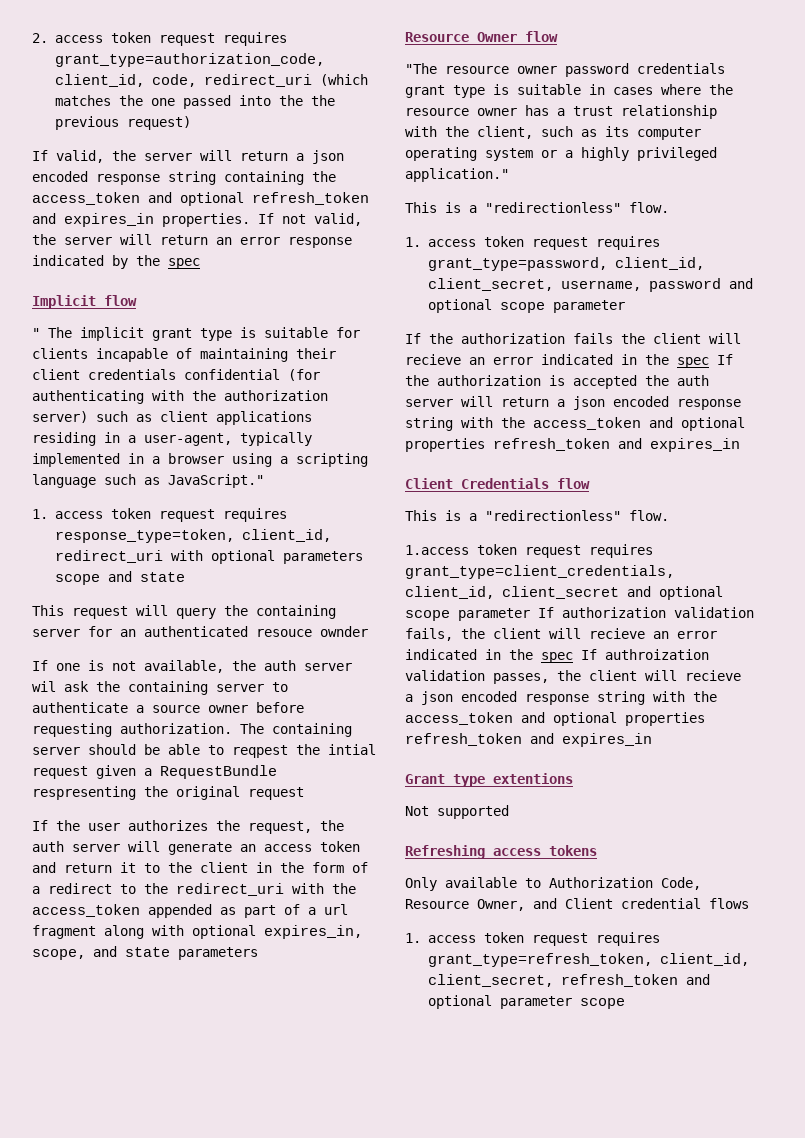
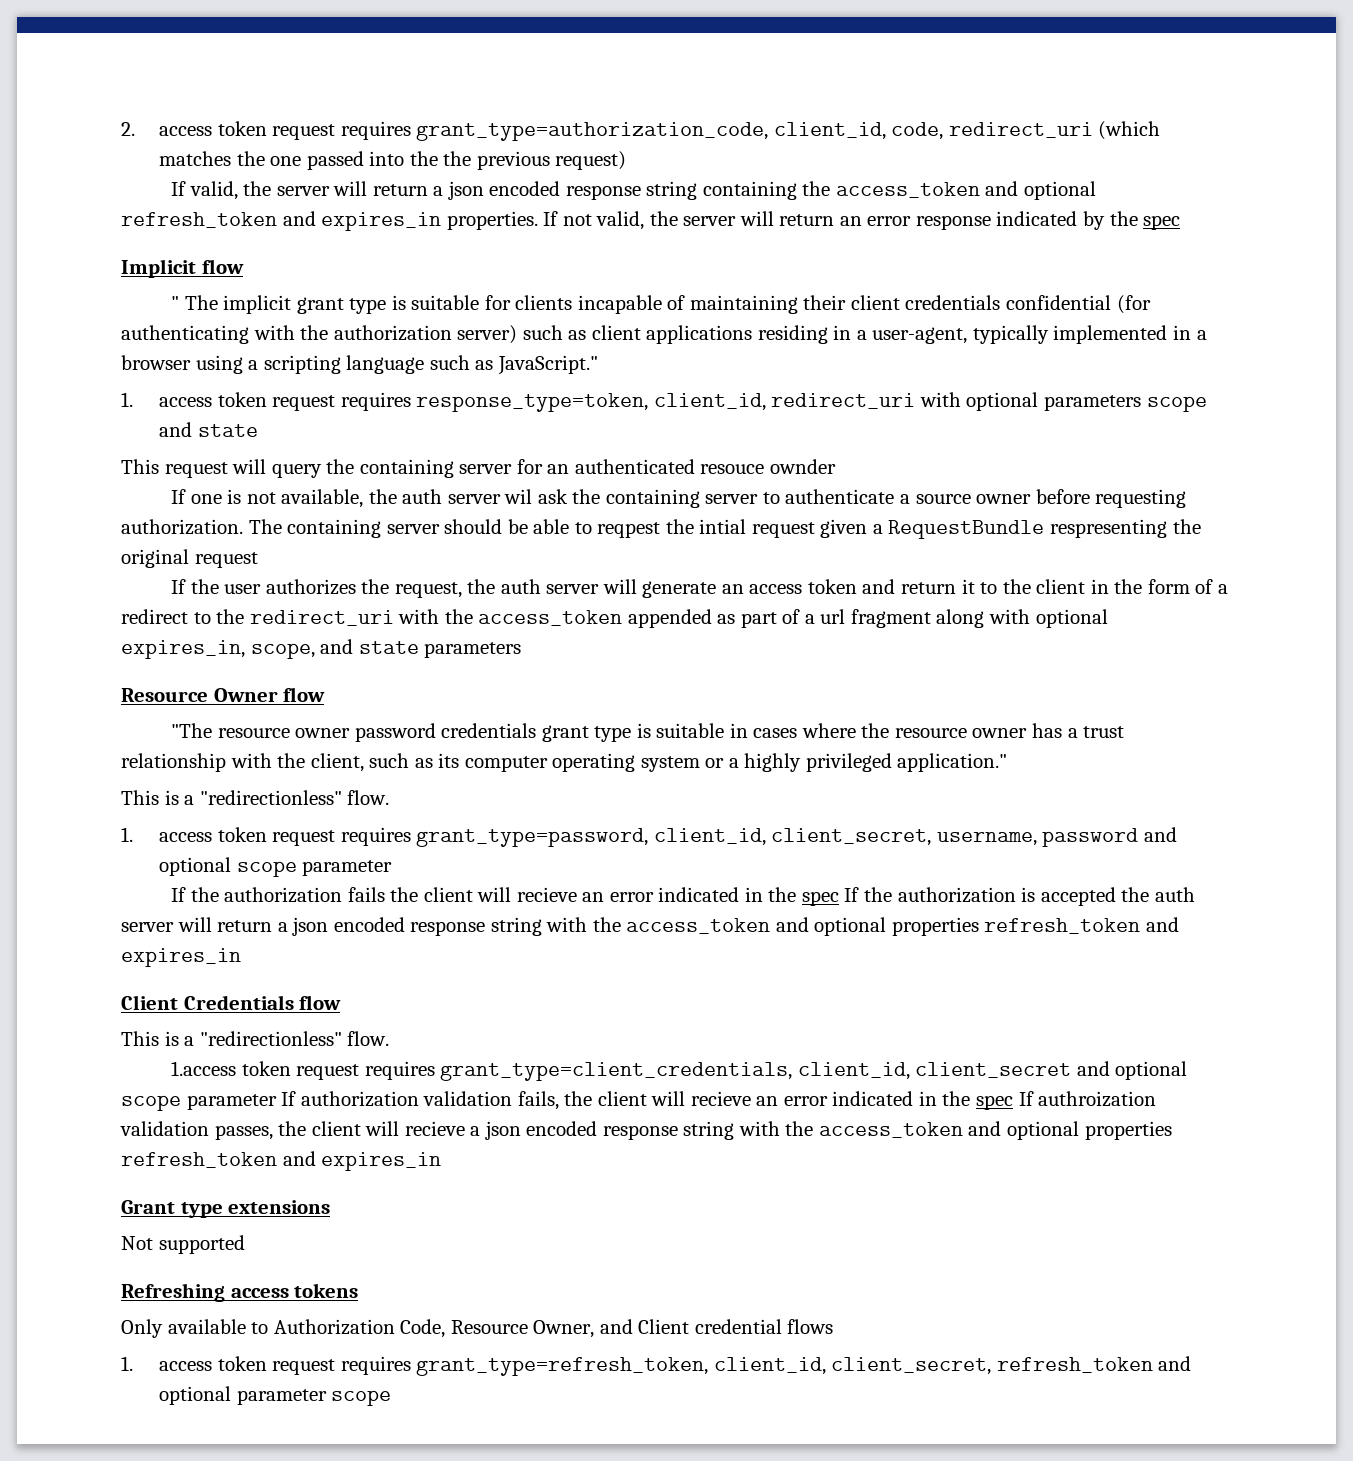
- Grant type extentions
+ Grant type extensions

